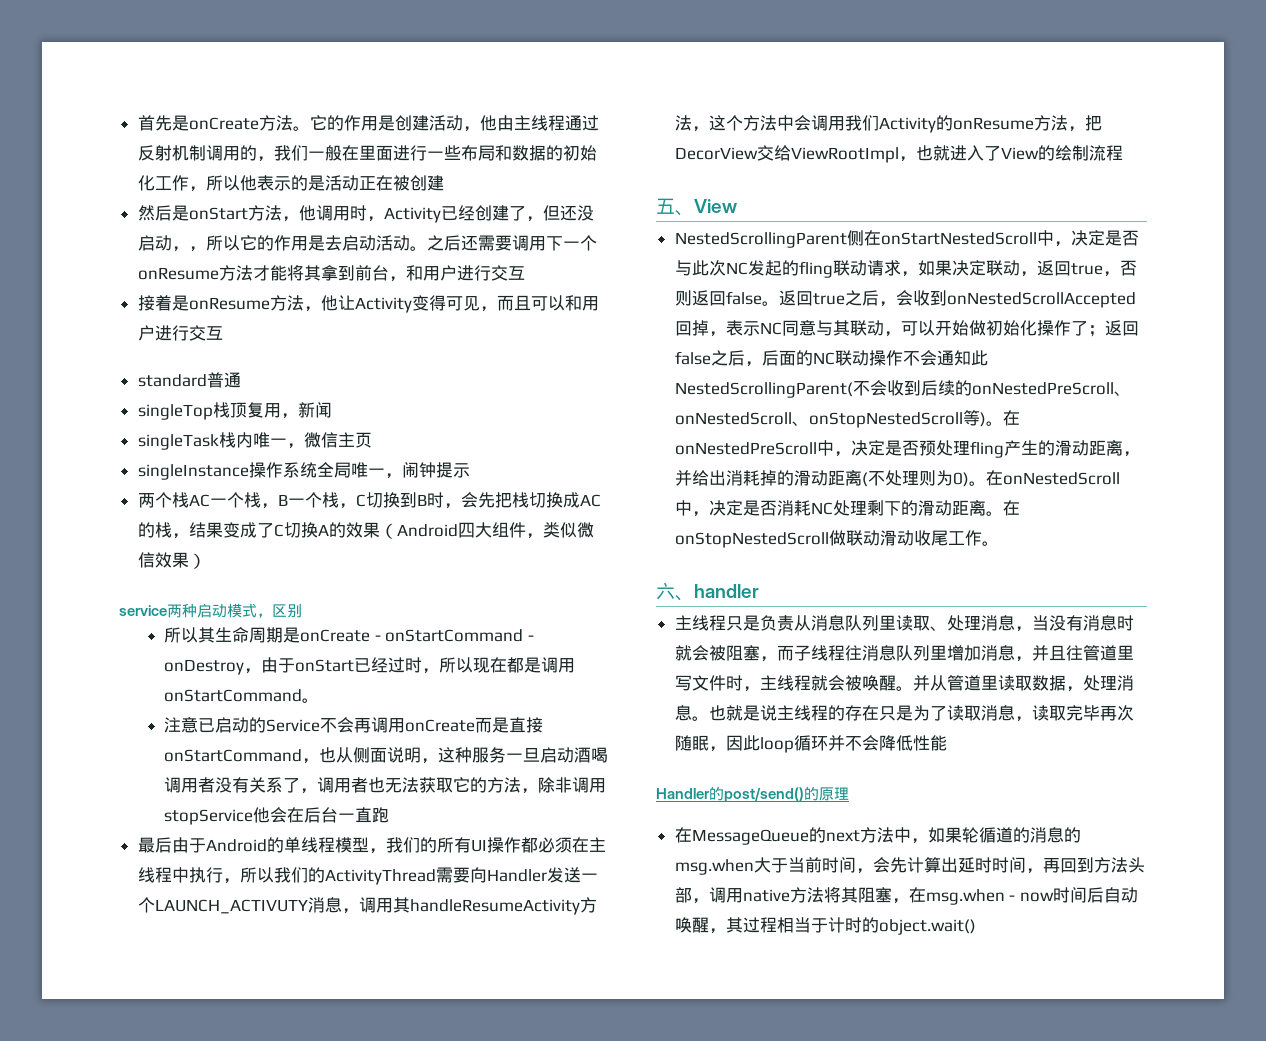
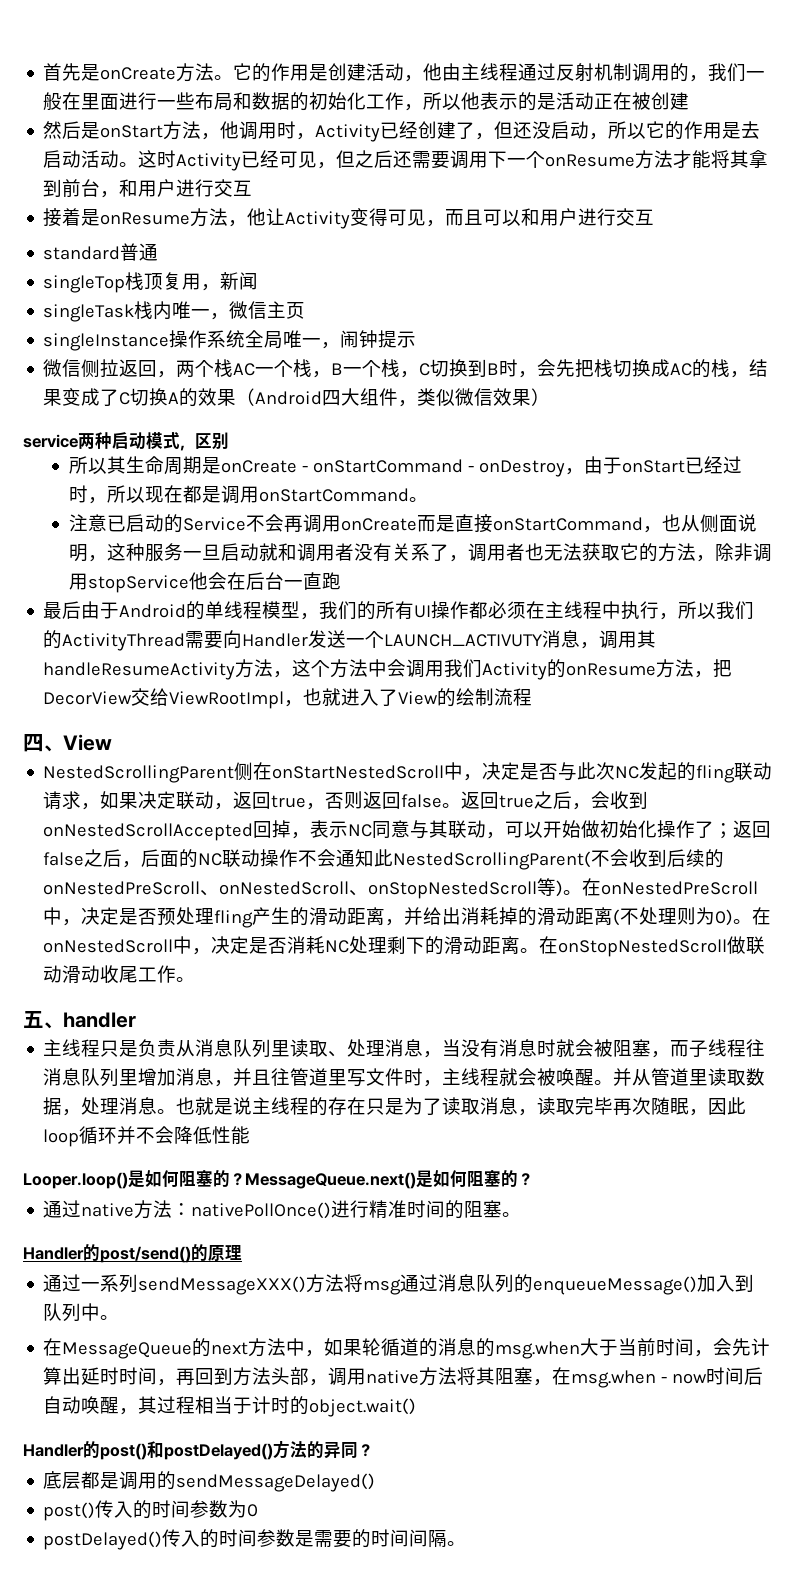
- 然后是onStart方法，他调用时，Activity已经创建了，但还没启动，，所以它的作用是去启动活动。
+ 然后是onStart方法，他调用时，Activity已经创建了，但还没启动，所以它的作用是去启动活动。
- 之后还需要调用下一个onResume方法才能将其拿到前台，和用户进行交互
+ 这时Activity已经可见，但之后还需要调用下一个onResume方法才能将其拿到前台，和用户进行交互
- 两个栈AC一个栈，B一个栈，C切换到B时，会先把栈切换成AC的栈，结果变成了C切换A的效果（Android四大组件，类似微信效果）
+ 微信侧拉返回，两个栈AC一个栈，B一个栈，C切换到B时，会先把栈切换成AC的栈，结果变成了C切换A的效果（Android四大组件，类似微信效果）
- 注意已启动的Service不会再调用onCreate而是直接onStartCommand，也从侧面说明，这种服务一旦启动酒喝调用者没有关系了，调用者也无法获取它的方法，除非调用stopService他会在后台一直跑
+ 注意已启动的Service不会再调用onCreate而是直接onStartCommand，也从侧面说明，这种服务一旦启动就和调用者没有关系了，调用者也无法获取它的方法，除非调用stopService他会在后台一直跑
- 五、View
+ 四、View
- 六、handler
+ 五、handler
+ Looper.loop()是如何阻塞的？MessageQueue.next()是如何阻塞的？
+ 通过native方法：nativePollOnce()进行精准时间的阻塞。
  Handler的post/send()的原理
+ 通过一系列sendMessageXXX()方法将msg通过消息队列的enqueueMessage()加入到队列中。
+ Handler的post()和postDelayed()方法的异同？
+ 底层都是调用的sendMessageDelayed()
+ post()传入的时间参数为0
+ postDelayed()传入的时间参数是需要的时间间隔。

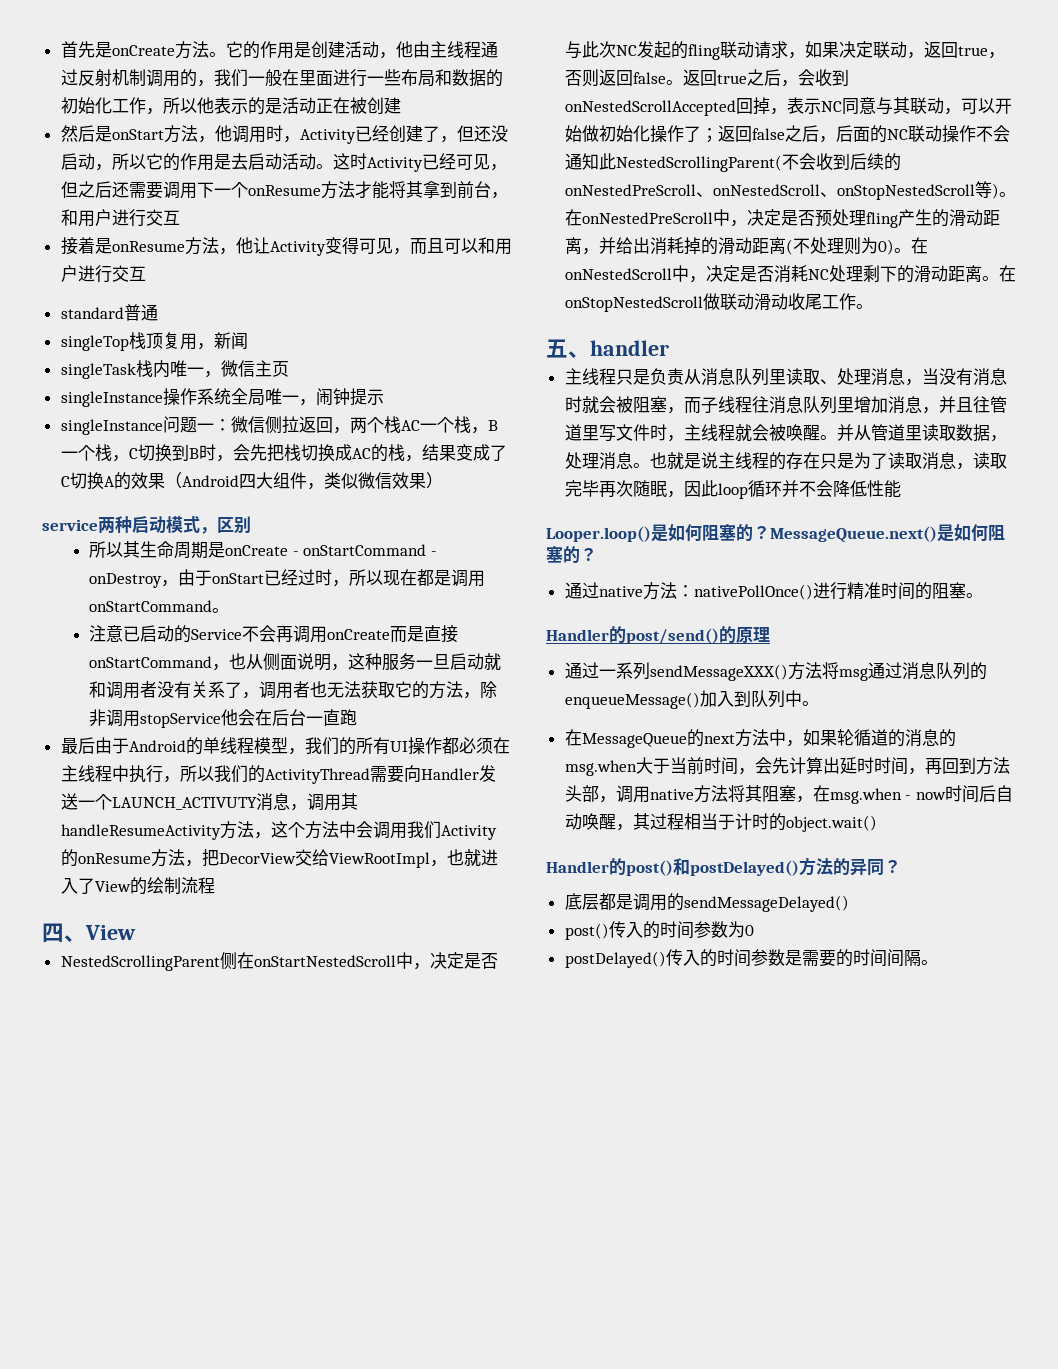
- 微信侧拉返回，两个栈AC一个栈，B一个栈，C切换到B时，会先把栈切换成AC的栈，结果变成了C切换A的效果（Android四大组件，类似微信效果）
+ singleInstance问题一：微信侧拉返回，两个栈AC一个栈，B一个栈，C切换到B时，会先把栈切换成AC的栈，结果变成了C切换A的效果（Android四大组件，类似微信效果）

